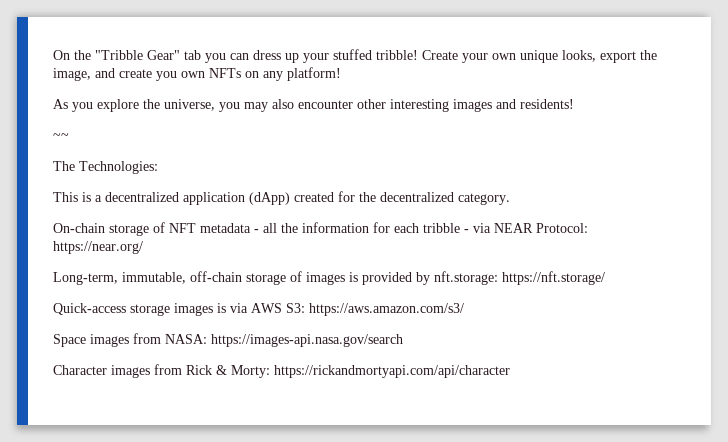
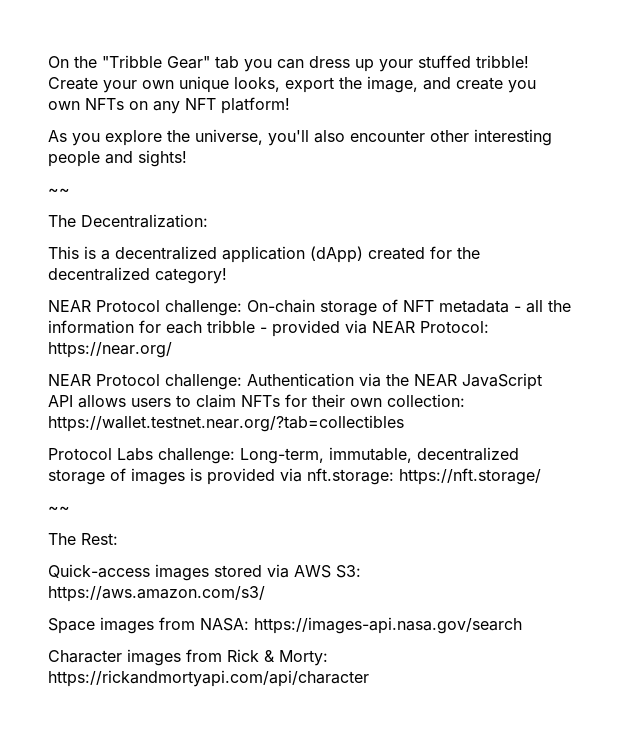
- Create your own unique looks, export the image, and create you own NFTs on any platform!
+ Create your own unique looks, export the image, and create you own NFTs on any NFT platform!
- As you explore the universe, you may also encounter other interesting images and residents!
+ As you explore the universe, you'll also encounter other interesting people and sights!
  ~~
- The Technologies:
+ The Decentralization:
- This is a decentralized application (dApp) created for the decentralized category.
- On-chain storage of NFT metadata - all the information for each tribble - via NEAR Protocol: https://near.org/
+ This is a decentralized application (dApp) created for the decentralized category!
+ NEAR Protocol challenge: On-chain storage of NFT metadata - all the information for each tribble - provided via NEAR Protocol: https://near.org/
- Long-term, immutable, off-chain storage of images is provided by nft.storage: https://nft.storage/
- Quick-access storage images is via AWS S3: https://aws.amazon.com/s3/
+ NEAR Protocol challenge: Authentication via the NEAR JavaScript API allows users to claim NFTs for their own collection: https://wallet.testnet.near.org/?tab=collectibles
+ Protocol Labs challenge: Long-term, immutable, decentralized storage of images is provided via nft.storage: https://nft.storage/
+ ~~
+ The Rest:
+ Quick-access images stored via AWS S3: https://aws.amazon.com/s3/

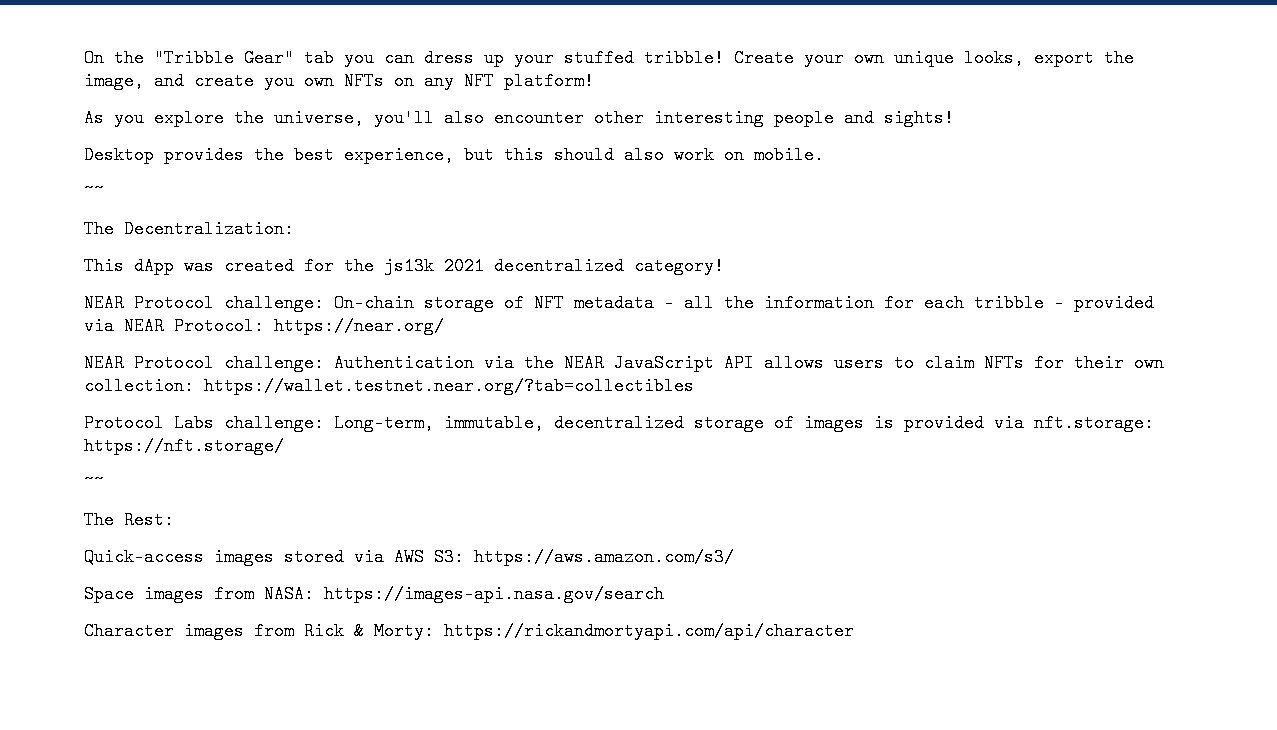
+ Desktop provides the best experience, but this should also work on mobile.
- This is a decentralized application (dApp) created for the decentralized category!
+ This dApp was created for the js13k 2021 decentralized category!

